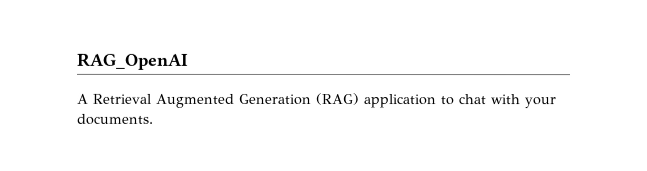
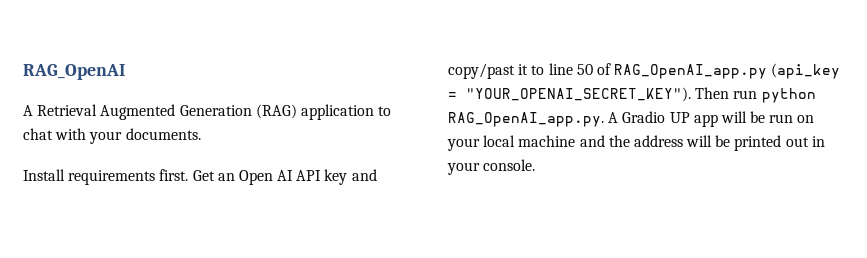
+ Install requirements first. Get an Open AI API key and copy/past it to line 50 of RAG_OpenAI_app.py (api_key = "YOUR_OPENAI_SECRET_KEY"). Then run python RAG_OpenAI_app.py. A Gradio UP app will be run on your local machine and the address will be printed out in your console.

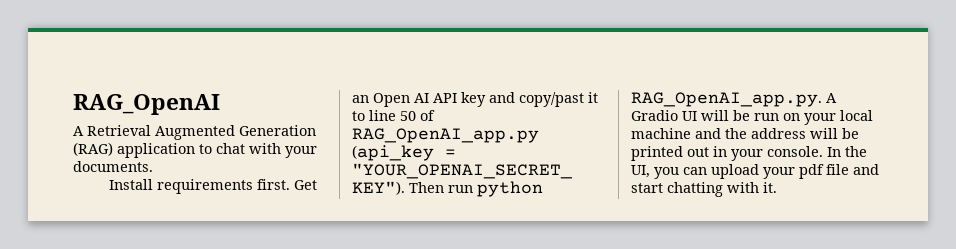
- Then run python RAG_OpenAI_app.py. A Gradio UP app will be run on your local machine and the address will be printed out in your console.
+ Then run python RAG_OpenAI_app.py. A Gradio UI will be run on your local machine and the address will be printed out in your console.
+ In the UI, you can upload your pdf file and start chatting with it.

